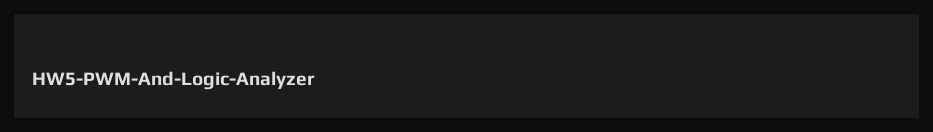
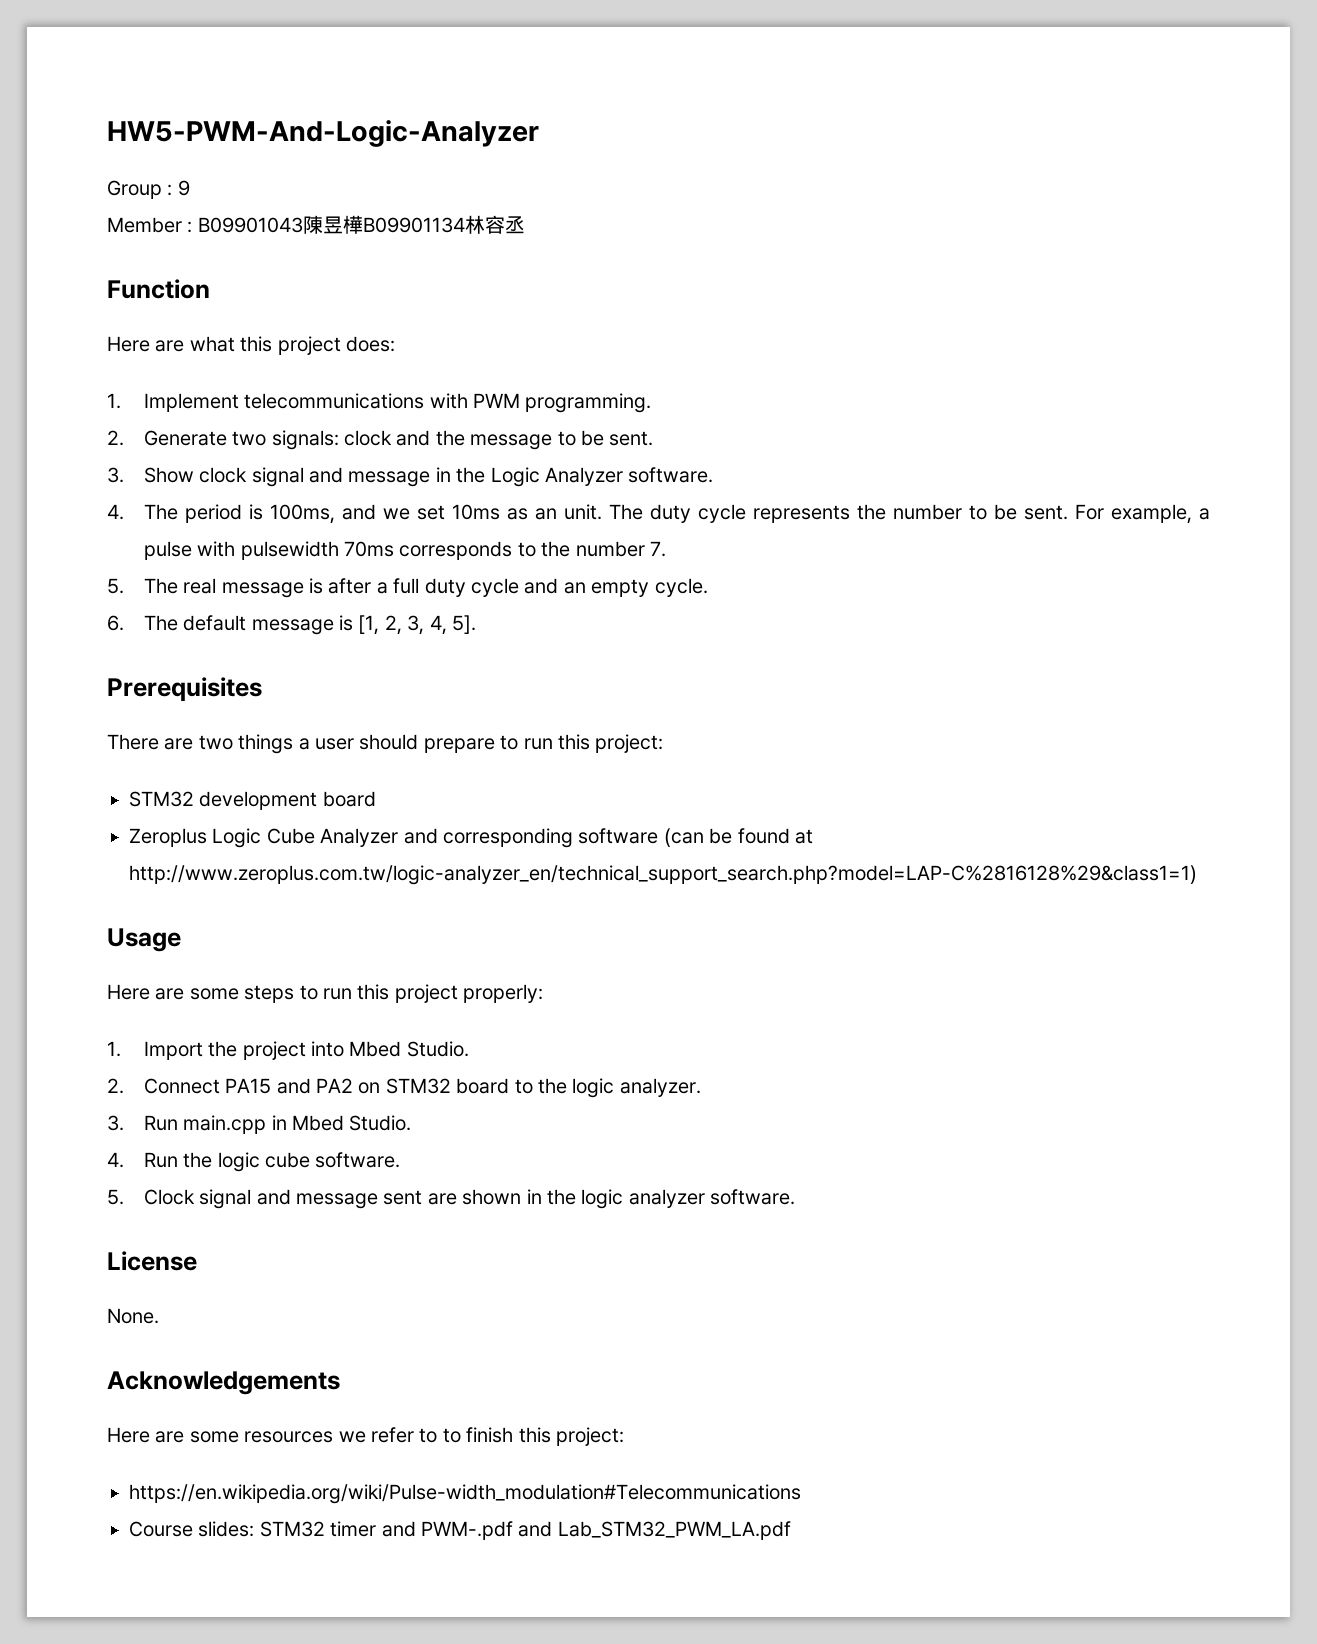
+ Group : 9
+ Member : B09901043陳昱樺B09901134林容丞
+ Function
+ Here are what this project does:
+ 1. Implement telecommunications with PWM programming.
+ 2. Generate two signals: clock and the message to be sent.
+ 3. Show clock signal and message in the Logic Analyzer software.
+ 4. The period is 100ms, and we set 10ms as an unit. The duty cycle represents the number to be sent. For example, a pulse with pulsewidth 70ms corresponds to the number 7.
+ 5. The real message is after a full duty cycle and an empty cycle.
+ 6. The default message is [1, 2, 3, 4, 5].
+ Prerequisites
+ There are two things a user should prepare to run this project:
+ STM32 development board
+ Zeroplus Logic Cube Analyzer and corresponding software (can be found at http://www.zeroplus.com.tw/logic-analyzer_en/technical_support_search.php?model=LAP-C%2816128%29&class1=1)
+ Usage
+ Here are some steps to run this project properly:
+ 1. Import the project into Mbed Studio.
+ 2. Connect PA15 and PA2 on STM32 board to the logic analyzer.
+ 3. Run main.cpp in Mbed Studio.
+ 4. Run the logic cube software.
+ 5. Clock signal and message sent are shown in the logic analyzer software.
+ License
+ None.
+ Acknowledgements
+ Here are some resources we refer to to finish this project:
+ https://en.wikipedia.org/wiki/Pulse-width_modulation#Telecommunications
+ Course slides: STM32 timer and PWM-.pdf and Lab_STM32_PWM_LA.pdf

